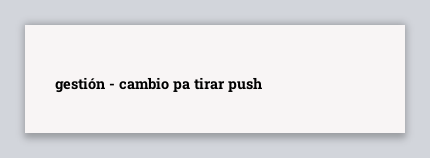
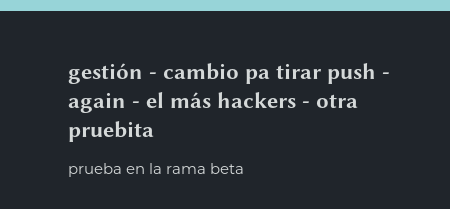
- gestión - cambio pa tirar push
+ gestión - cambio pa tirar push - again - el más hackers - otra pruebita
+ prueba en la rama beta

